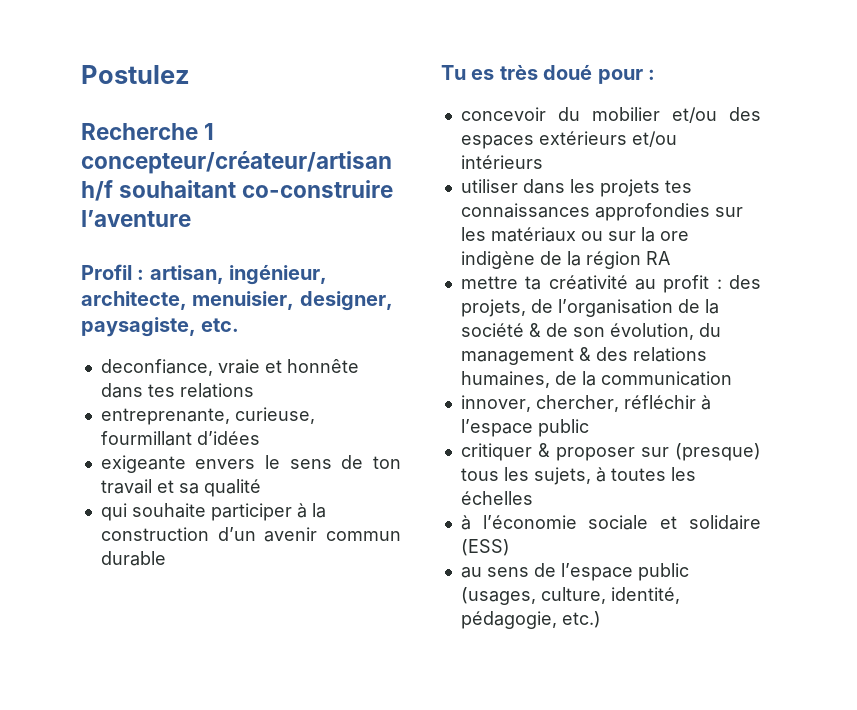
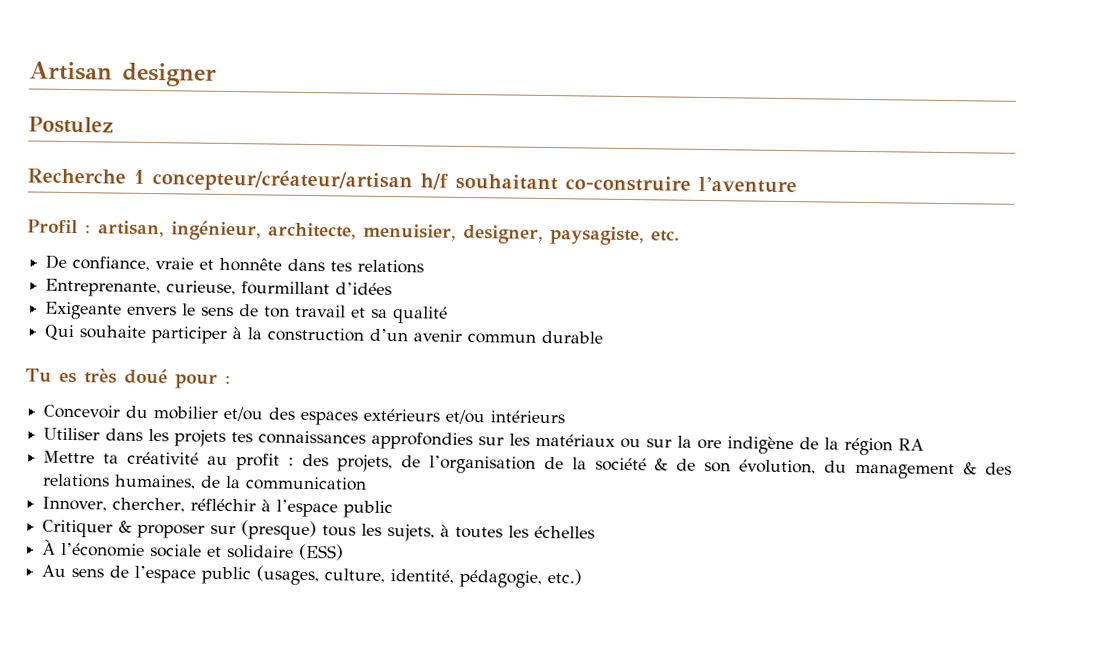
+ Artisan designer
- deconfiance, vraie et honnête dans tes relations
+ De confiance, vraie et honnête dans tes relations
- entreprenante, curieuse, fourmillant d’idées
+ Entreprenante, curieuse, fourmillant d’idées
- exigeante envers le sens de ton travail et sa qualité
+ Exigeante envers le sens de ton travail et sa qualité
- qui souhaite participer à la construction d’un avenir commun durable
+ Qui souhaite participer à la construction d’un avenir commun durable
- concevoir du mobilier et/ou des espaces extérieurs et/ou intérieurs
+ Concevoir du mobilier et/ou des espaces extérieurs et/ou intérieurs
- utiliser dans les projets tes connaissances approfondies sur les matériaux ou sur la ore indigène de la région RA
+ Utiliser dans les projets tes connaissances approfondies sur les matériaux ou sur la ore indigène de la région RA
- mettre ta créativité au profit : des projets, de l’organisation de la société & de son évolution, du management & des relations humaines, de la communication
+ Mettre ta créativité au profit : des projets, de l’organisation de la société & de son évolution, du management & des relations humaines, de la communication
- innover, chercher, réfléchir à l’espace public
+ Innover, chercher, réfléchir à l’espace public
- critiquer & proposer sur (presque) tous les sujets, à toutes les échelles
+ Critiquer & proposer sur (presque) tous les sujets, à toutes les échelles
- à l’économie sociale et solidaire (ESS)
+ À l’économie sociale et solidaire (ESS)
- au sens de l’espace public (usages, culture, identité, pédagogie, etc.)
+ Au sens de l’espace public (usages, culture, identité, pédagogie, etc.)

